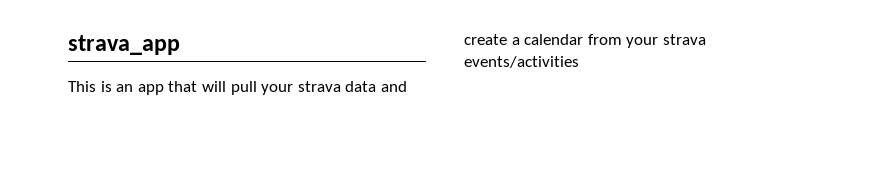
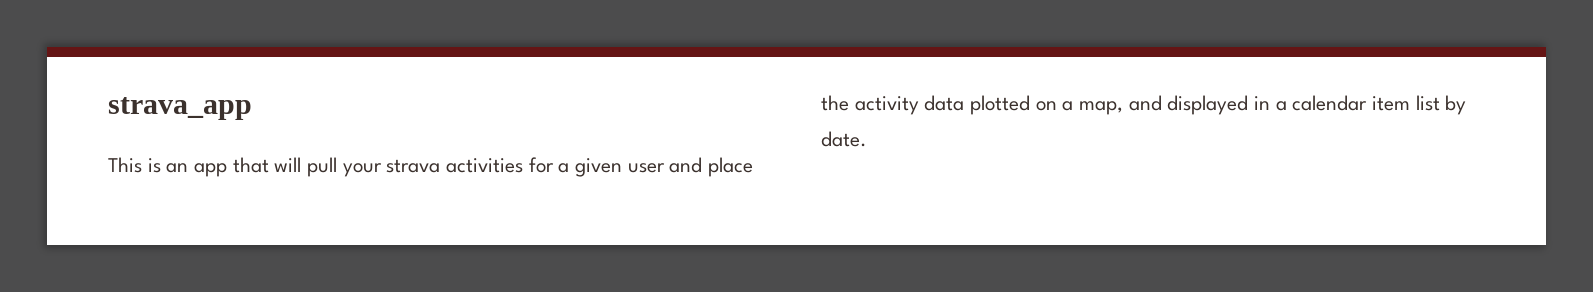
- This is an app that will pull your strava data and create a calendar from your strava events/activities
+ This is an app that will pull your strava activities for a given user and place the activity data plotted on a map, and displayed in a calendar item list by date.

